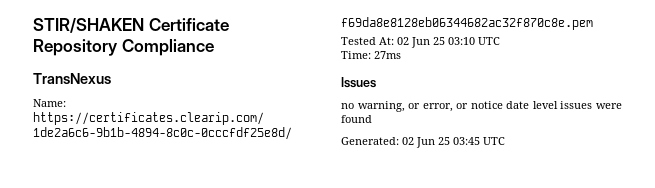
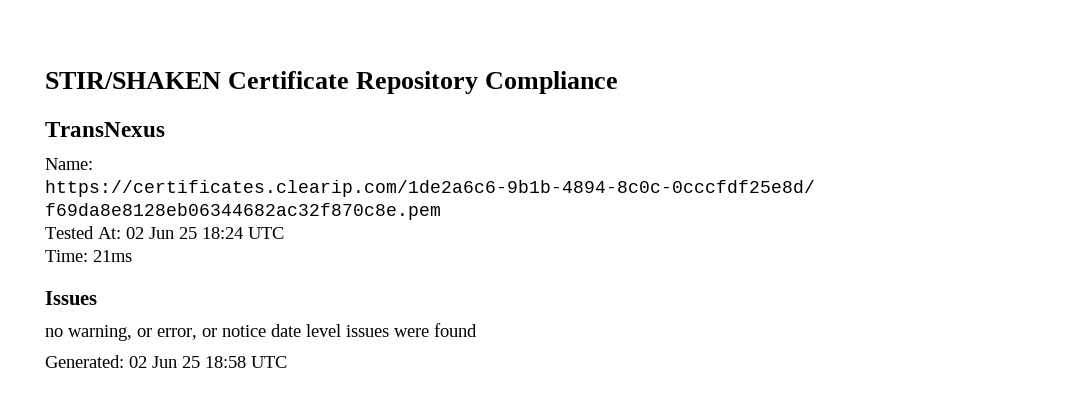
- Tested At: 02 Jun 25 03:10 UTC
+ Tested At: 02 Jun 25 18:24 UTC
- Time: 27ms
+ Time: 21ms
- Generated: 02 Jun 25 03:45 UTC
+ Generated: 02 Jun 25 18:58 UTC

